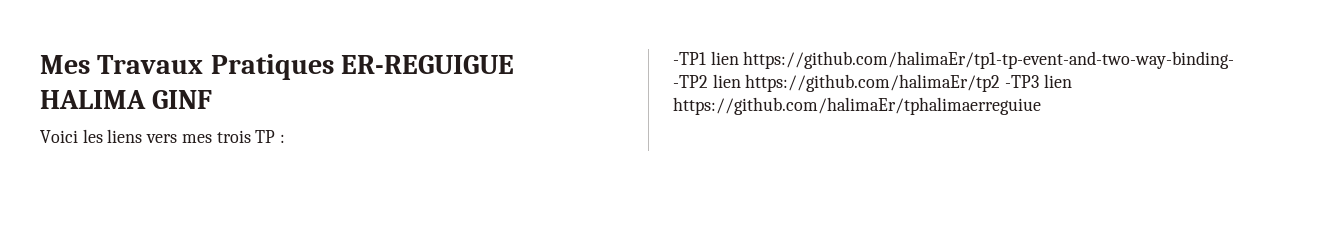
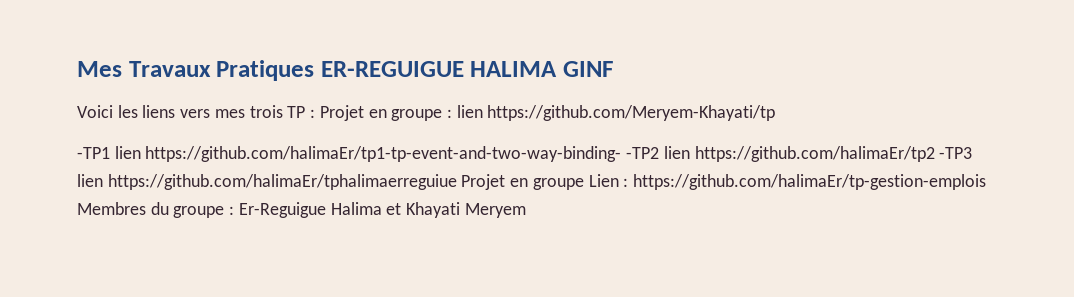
- Voici les liens vers mes trois TP :
+ Voici les liens vers mes trois TP : Projet en groupe : lien https://github.com/Meryem-Khayati/tp
- -TP1 lien https://github.com/halimaEr/tp1-tp-event-and-two-way-binding- -TP2 lien https://github.com/halimaEr/tp2 -TP3 lien https://github.com/halimaEr/tphalimaerreguiue
+ -TP1 lien https://github.com/halimaEr/tp1-tp-event-and-two-way-binding- -TP2 lien https://github.com/halimaEr/tp2 -TP3 lien https://github.com/halimaEr/tphalimaerreguiue Projet en groupe Lien : https://github.com/halimaEr/tp-gestion-emplois Membres du groupe : Er-Reguigue Halima et Khayati Meryem

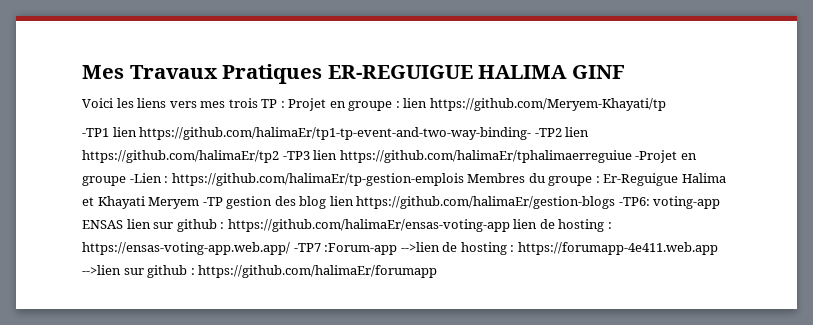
- -TP1 lien https://github.com/halimaEr/tp1-tp-event-and-two-way-binding- -TP2 lien https://github.com/halimaEr/tp2 -TP3 lien https://github.com/halimaEr/tphalimaerreguiue Projet en groupe Lien : https://github.com/halimaEr/tp-gestion-emplois Membres du groupe : Er-Reguigue Halima et Khayati Meryem
+ -TP1 lien https://github.com/halimaEr/tp1-tp-event-and-two-way-binding- -TP2 lien https://github.com/halimaEr/tp2 -TP3 lien https://github.com/halimaEr/tphalimaerreguiue -Projet en groupe -Lien : https://github.com/halimaEr/tp-gestion-emplois Membres du groupe : Er-Reguigue Halima et Khayati Meryem -TP gestion des blog lien https://github.com/halimaEr/gestion-blogs -TP6: voting-app ENSAS lien sur github : https://github.com/halimaEr/ensas-voting-app lien de hosting : https://ensas-voting-app.web.app/ -TP7 :Forum-app -->lien de hosting : https://forumapp-4e411.web.app -->lien sur github : https://github.com/halimaEr/forumapp

